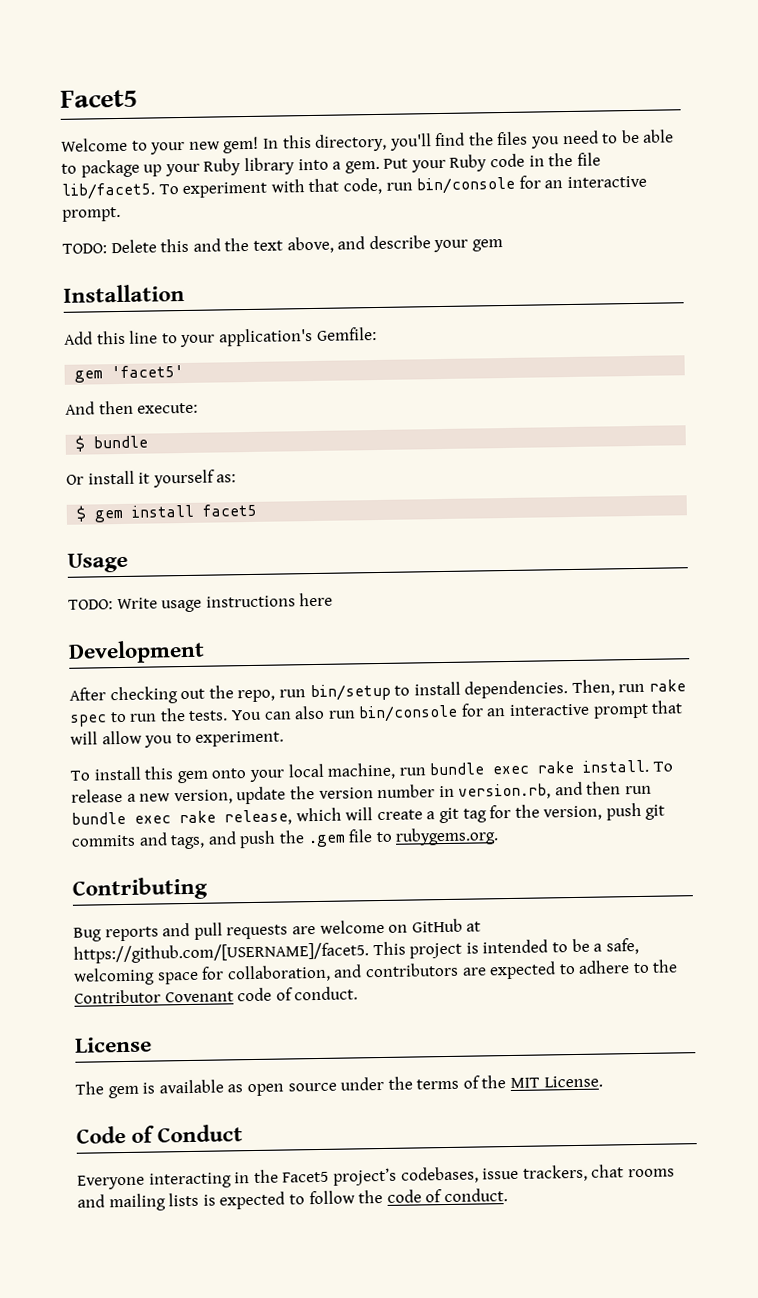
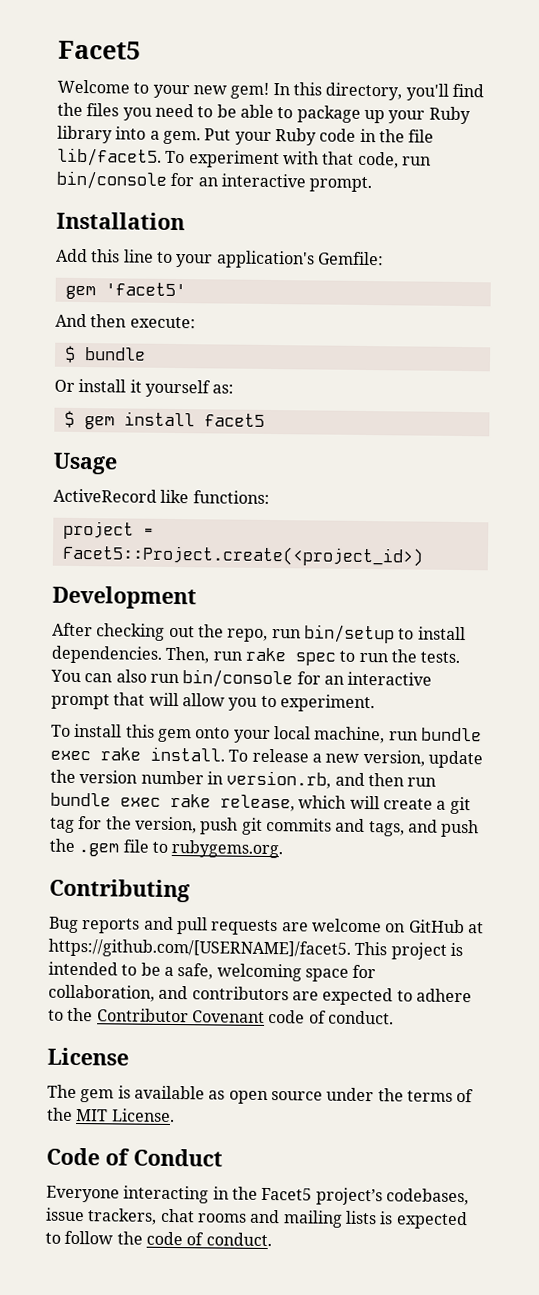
- TODO: Delete this and the text above, and describe your gem
- TODO: Write usage instructions here
+ ActiveRecord like functions:
+ project = Facet5::Project.create(<project_id>)

